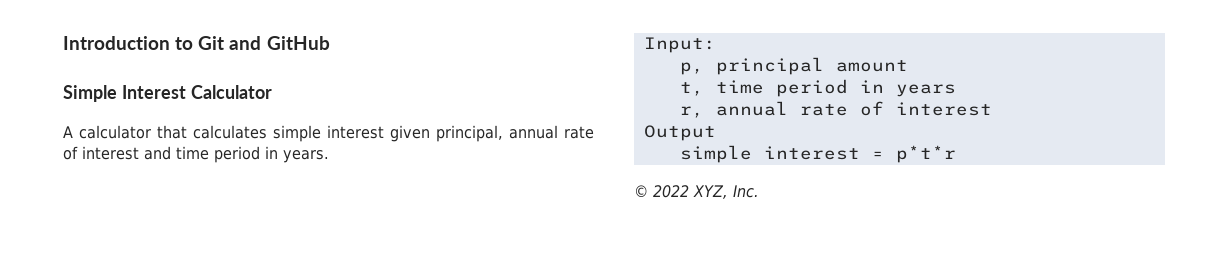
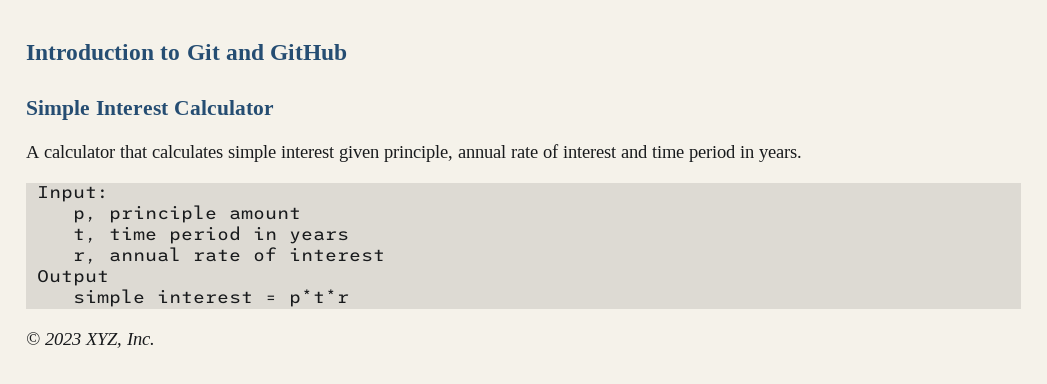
- A calculator that calculates simple interest given principal, annual rate of interest and time period in years.
+ A calculator that calculates simple interest given principle, annual rate of interest and time period in years.
- p, principal amount
+ p, principle amount
- © 2022 XYZ, Inc.
+ © 2023 XYZ, Inc.

